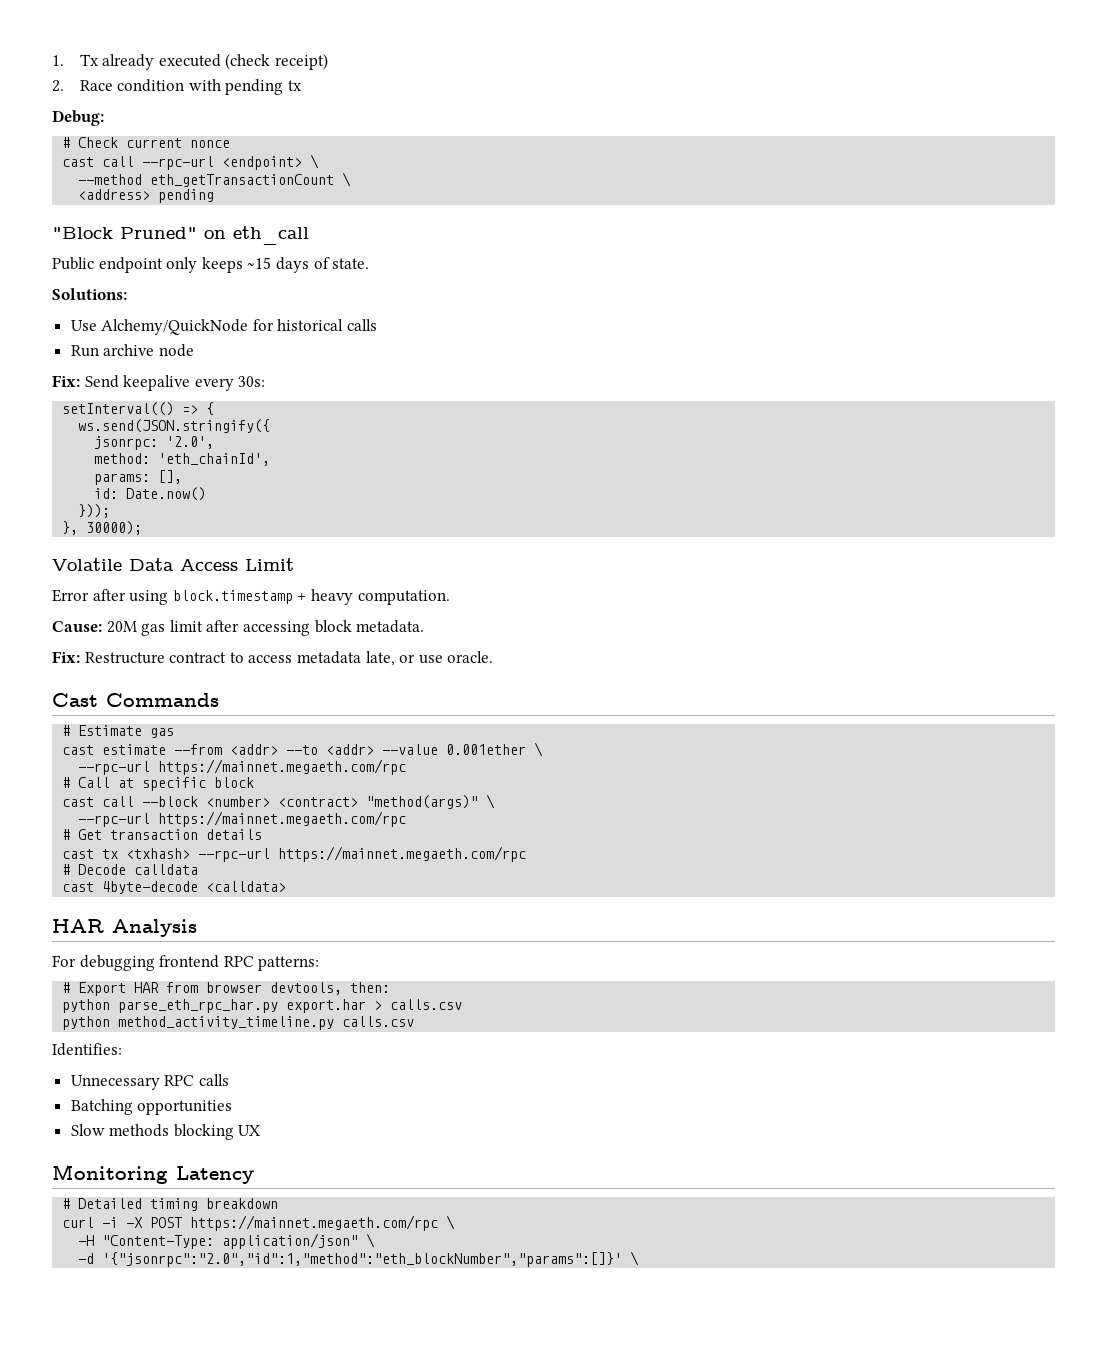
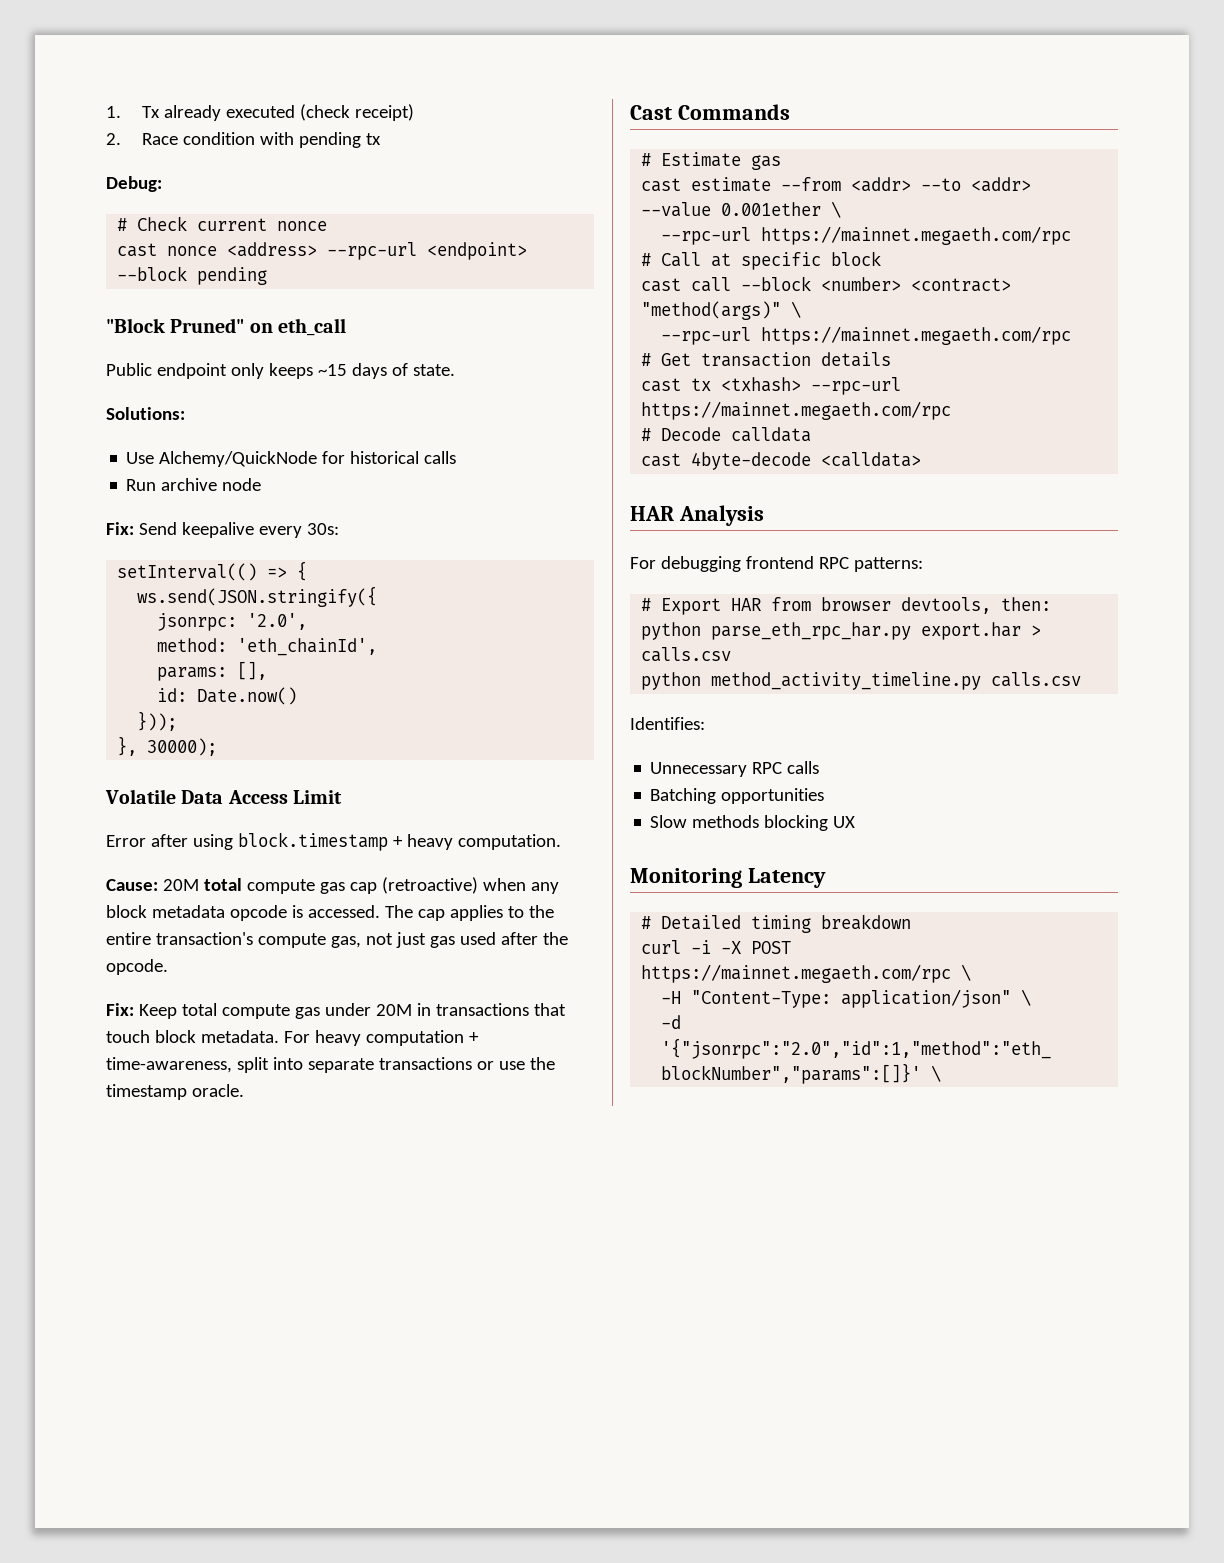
- cast call --rpc-url <endpoint> \
- --method eth_getTransactionCount \
- <address> pending
+ cast nonce <address> --rpc-url <endpoint> --block pending
- Cause: 20M gas limit after accessing block metadata.
- Fix: Restructure contract to access metadata late, or use oracle.
+ Cause: 20M total compute gas cap (retroactive) when any block metadata opcode is accessed. The cap applies to the entire transaction's compute gas, not just gas used after the opcode.
+ Fix: Keep total compute gas under 20M in transactions that touch block metadata. For heavy computation + time-awareness, split into separate transactions or use the timestamp oracle.

